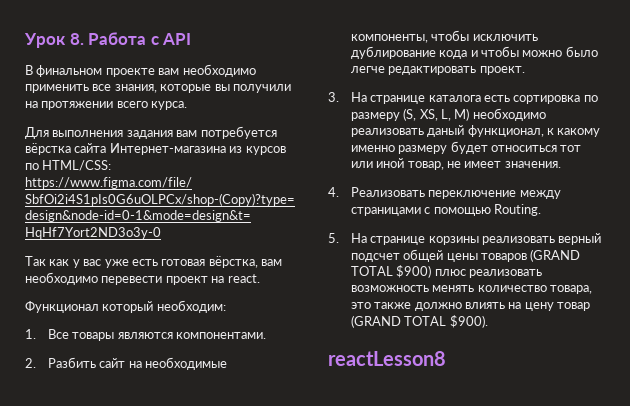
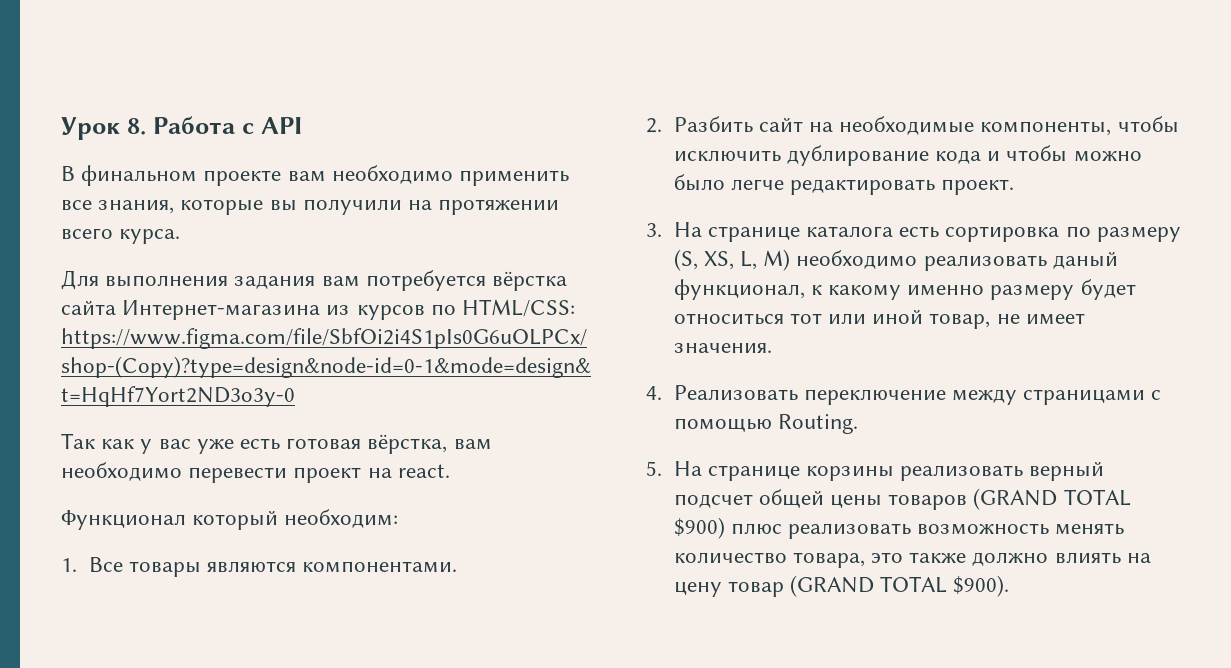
- reactLesson8

